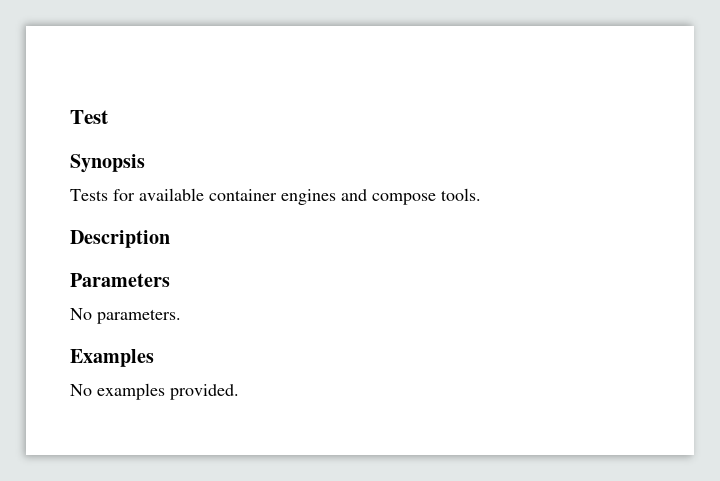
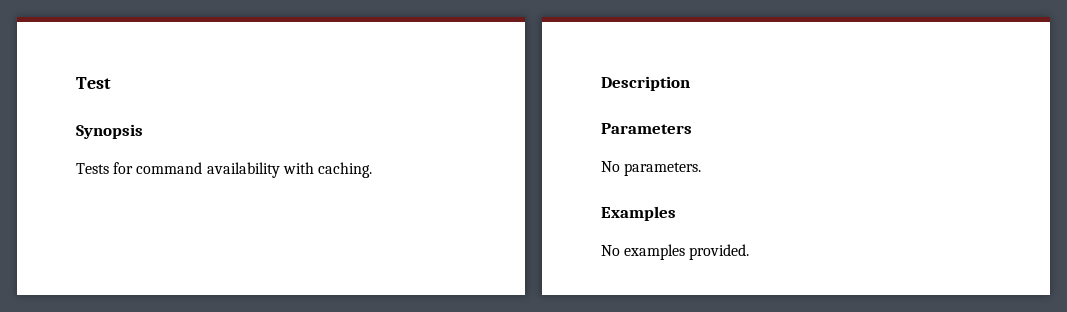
- Tests for available container engines and compose tools.
+ Tests for command availability with caching.

